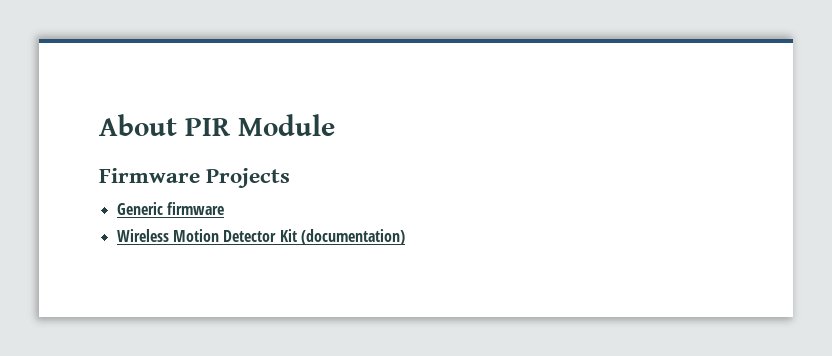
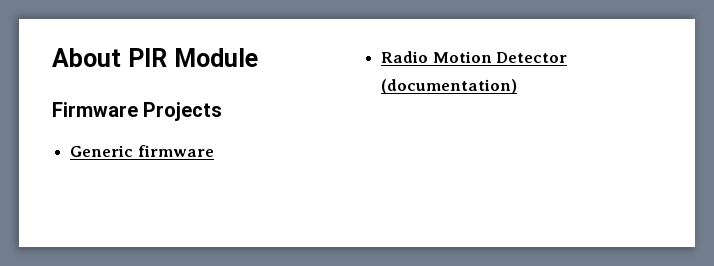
- Wireless Motion Detector Kit (documentation)
+ Radio Motion Detector (documentation)

